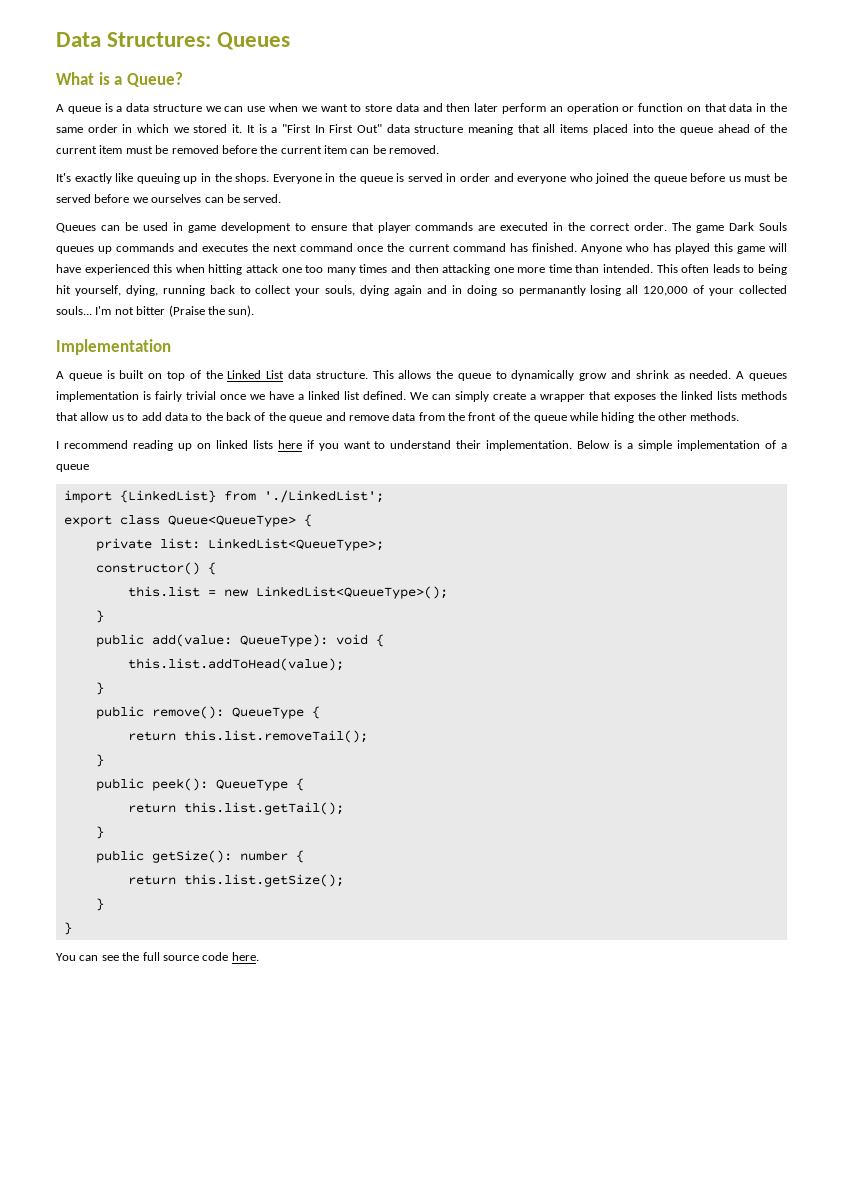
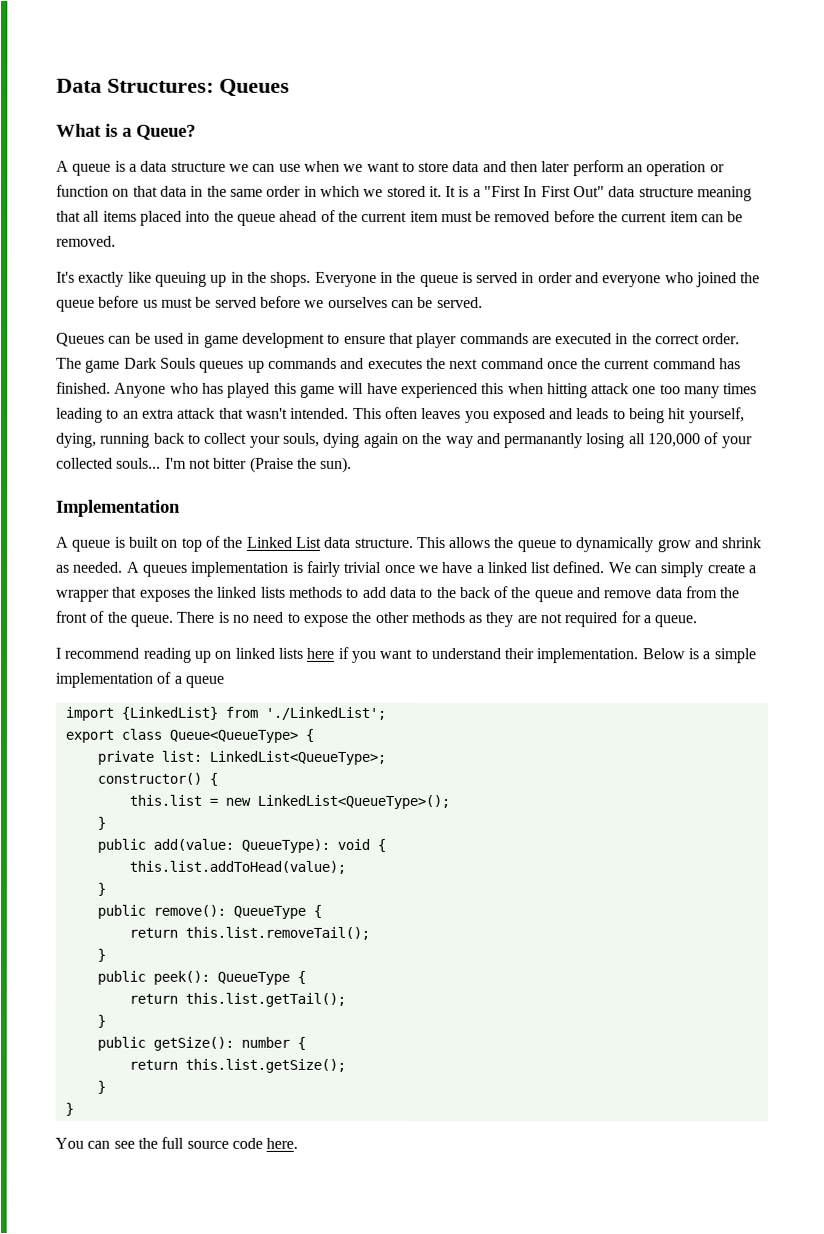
- Anyone who has played this game will have experienced this when hitting attack one too many times and then attacking one more time than intended. This often leads to being hit yourself, dying, running back to collect your souls, dying again and in doing so permanantly losing all 120,000 of your collected souls...
+ Anyone who has played this game will have experienced this when hitting attack one too many times leading to an extra attack that wasn't intended. This often leaves you exposed and leads to being hit yourself, dying, running back to collect your souls, dying again on the way and permanantly losing all 120,000 of your collected souls...
- We can simply create a wrapper that exposes the linked lists methods that allow us to add data to the back of the queue and remove data from the front of the queue while hiding the other methods.
+ We can simply create a wrapper that exposes the linked lists methods to add data to the back of the queue and remove data from the front of the queue. There is no need to expose the other methods as they are not required for a queue.

